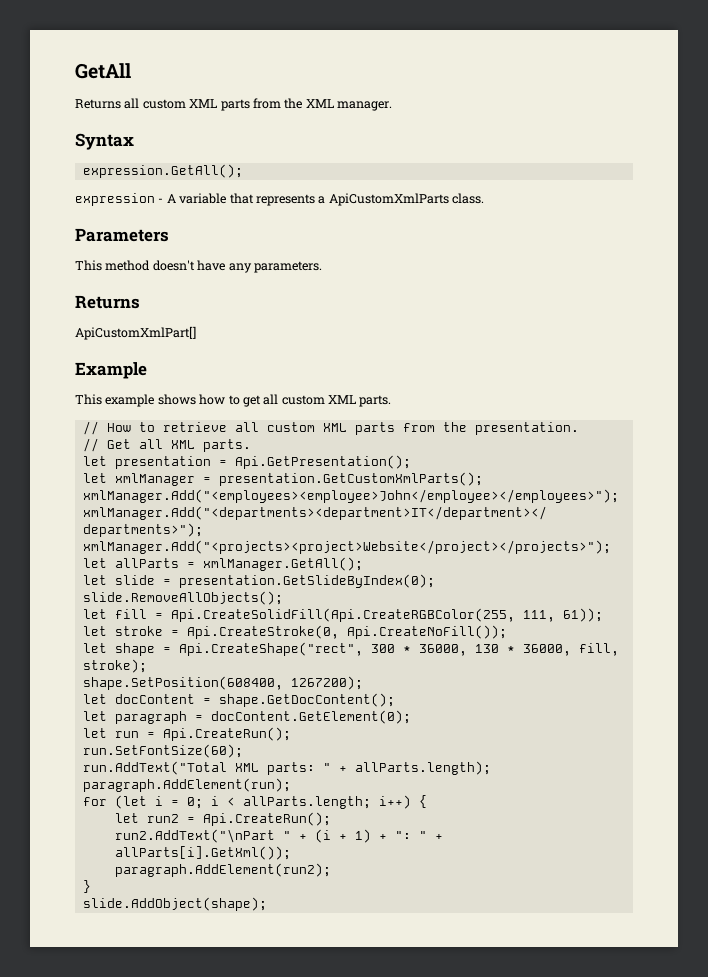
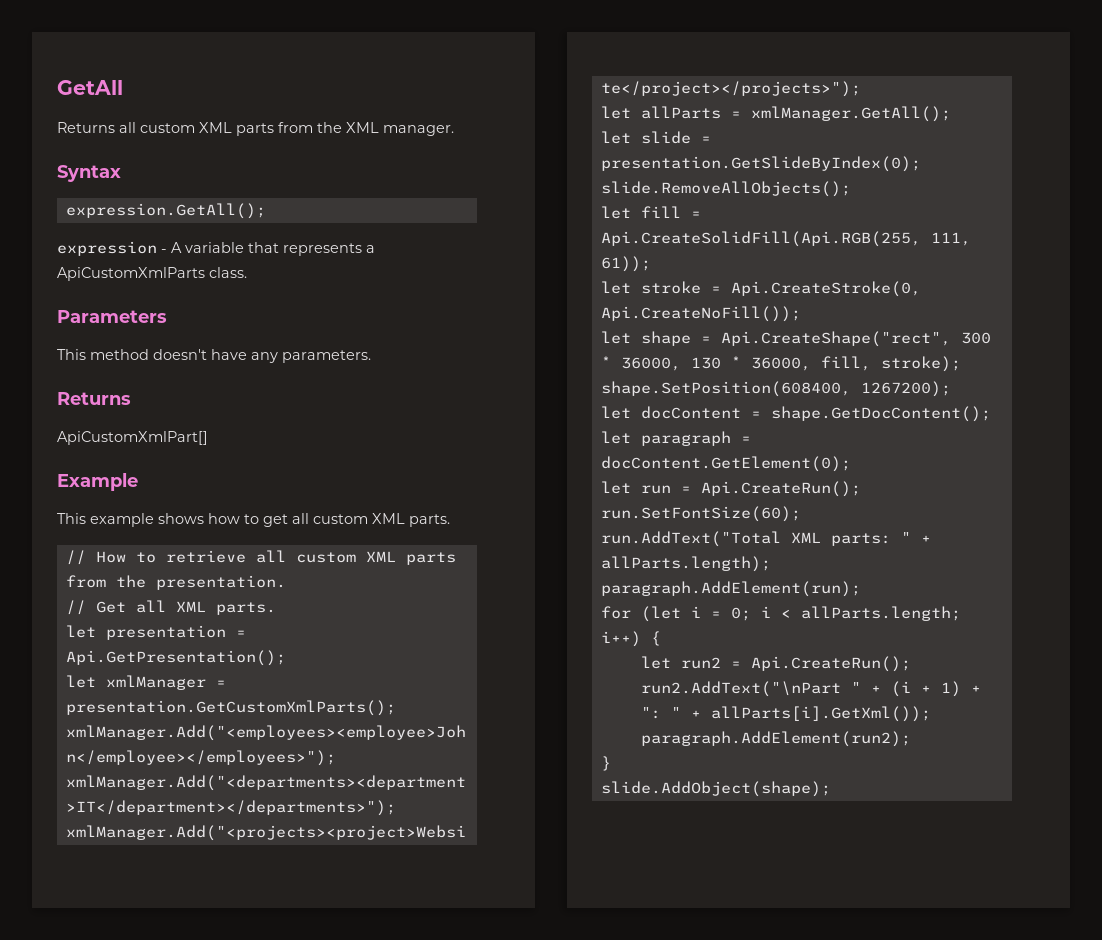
- let fill = Api.CreateSolidFill(Api.CreateRGBColor(255, 111, 61));
+ let fill = Api.CreateSolidFill(Api.RGB(255, 111, 61));

